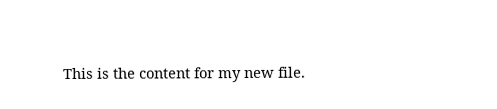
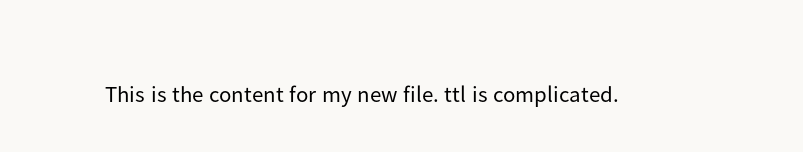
- This is the content for my new file.
+ This is the content for my new file. ttl is complicated.

